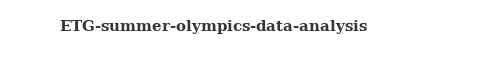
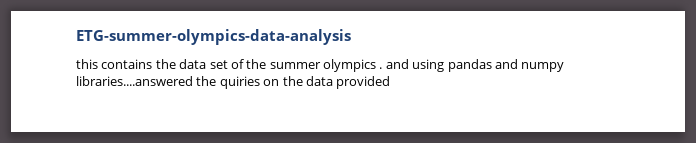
+ this contains the data set of the summer olympics . and using pandas and numpy libraries....answered the quiries on the data provided

